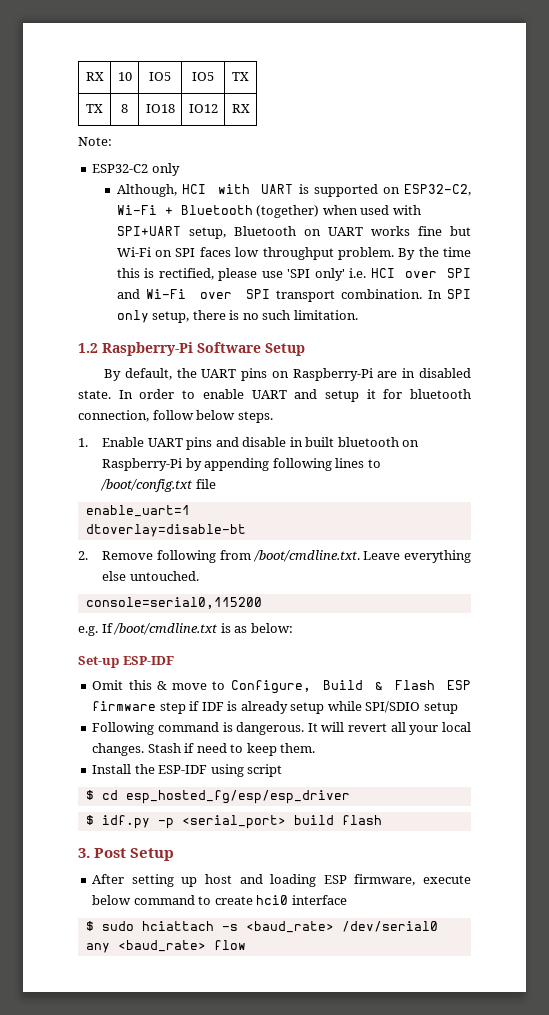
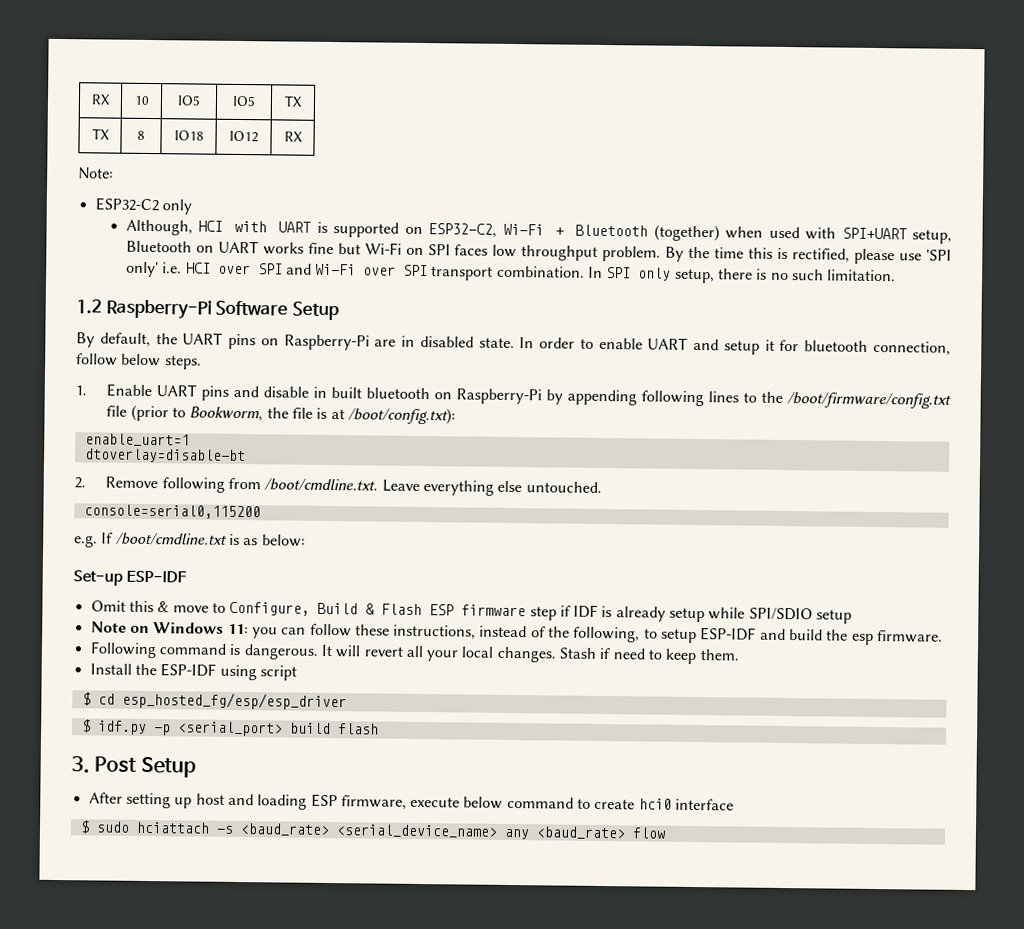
- 1. Enable UART pins and disable in built bluetooth on Raspberry-Pi by appending following lines to /boot/config.txt file
+ 1. Enable UART pins and disable in built bluetooth on Raspberry-Pi by appending following lines to the /boot/firmware/config.txt file (prior to Bookworm, the file is at /boot/config.txt):
+ Note on Windows 11: you can follow these instructions, instead of the following, to setup ESP-IDF and build the esp firmware.
- $ sudo hciattach -s <baud_rate> /dev/serial0 any <baud_rate> flow
+ $ sudo hciattach -s <baud_rate> <serial_device_name> any <baud_rate> flow

